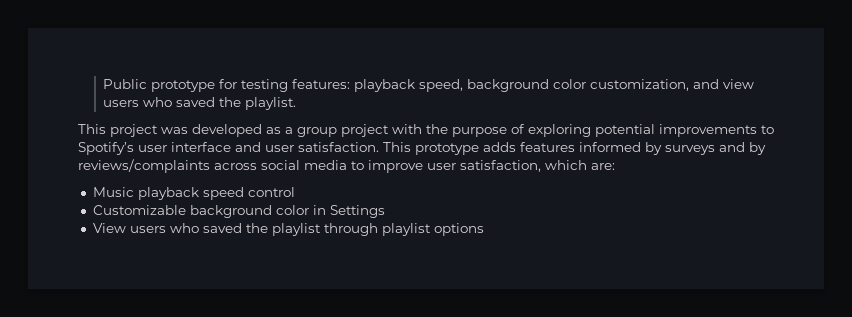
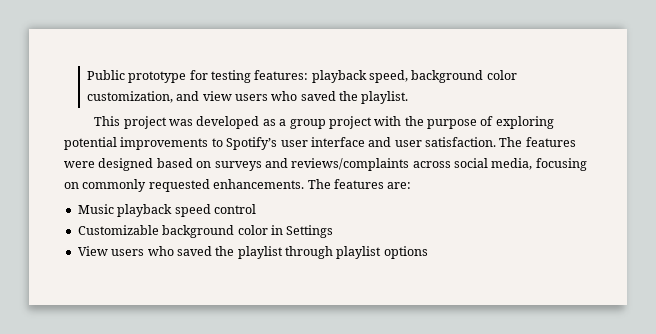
- This prototype adds features informed by surveys and by reviews/complaints across social media to improve user satisfaction, which are:
+ The features were designed based on surveys and reviews/complaints across social media, focusing on commonly requested enhancements. The features are:

